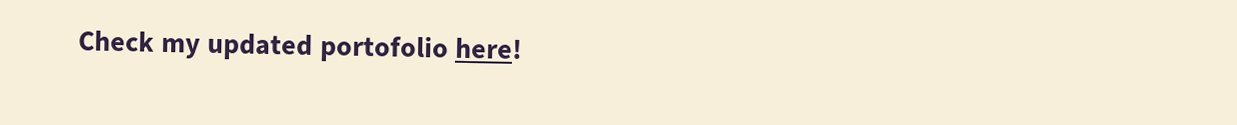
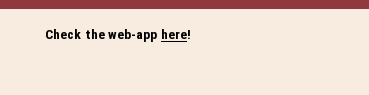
- Check my updated portofolio here!
+ Check the web-app here!

